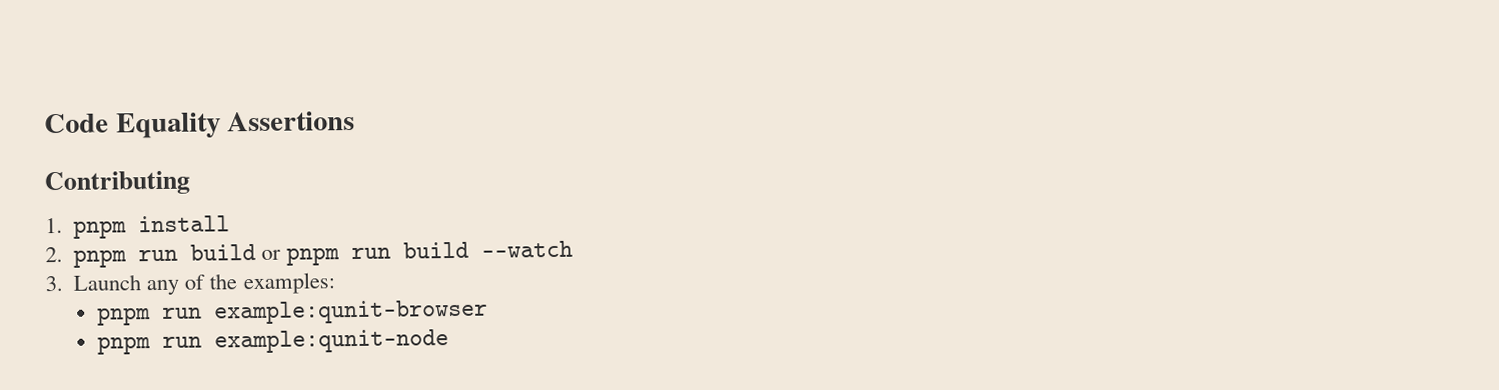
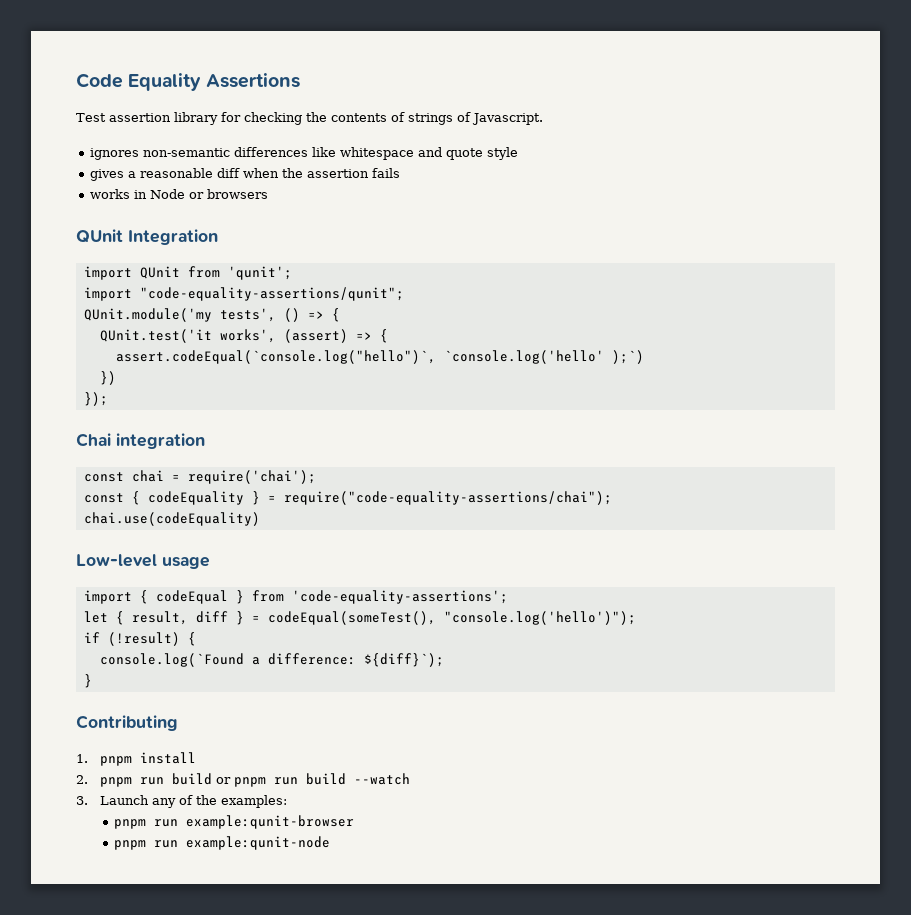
+ Test assertion library for checking the contents of strings of Javascript.
+ ignores non-semantic differences like whitespace and quote style
+ gives a reasonable diff when the assertion fails
+ works in Node or browsers
+ QUnit Integration
+ import QUnit from 'qunit';
+ import "code-equality-assertions/qunit";
+ QUnit.module('my tests', () => {
+ QUnit.test('it works', (assert) => {
+ assert.codeEqual(`console.log("hello")`, `console.log('hello' );`)
+ })
+ });
+ Chai integration
+ const chai = require('chai');
+ const { codeEquality } = require("code-equality-assertions/chai");
+ chai.use(codeEquality)
+ Low-level usage
+ import { codeEqual } from 'code-equality-assertions';
+ let { result, diff } = codeEqual(someTest(), "console.log('hello')");
+ if (!result) {
+ console.log(`Found a difference: ${diff}`);
+ }

